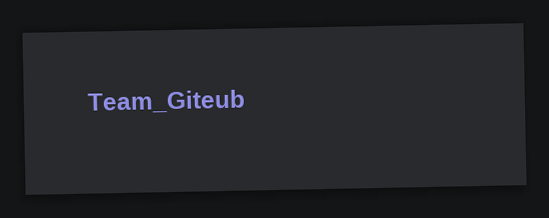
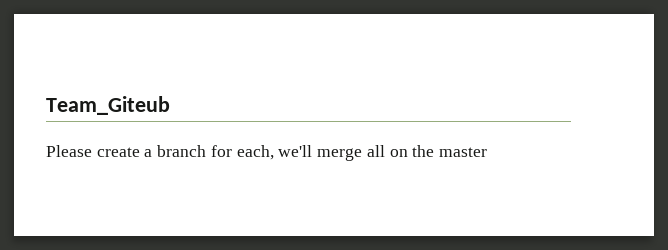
+ Please create a branch for each, we'll merge all on the master

